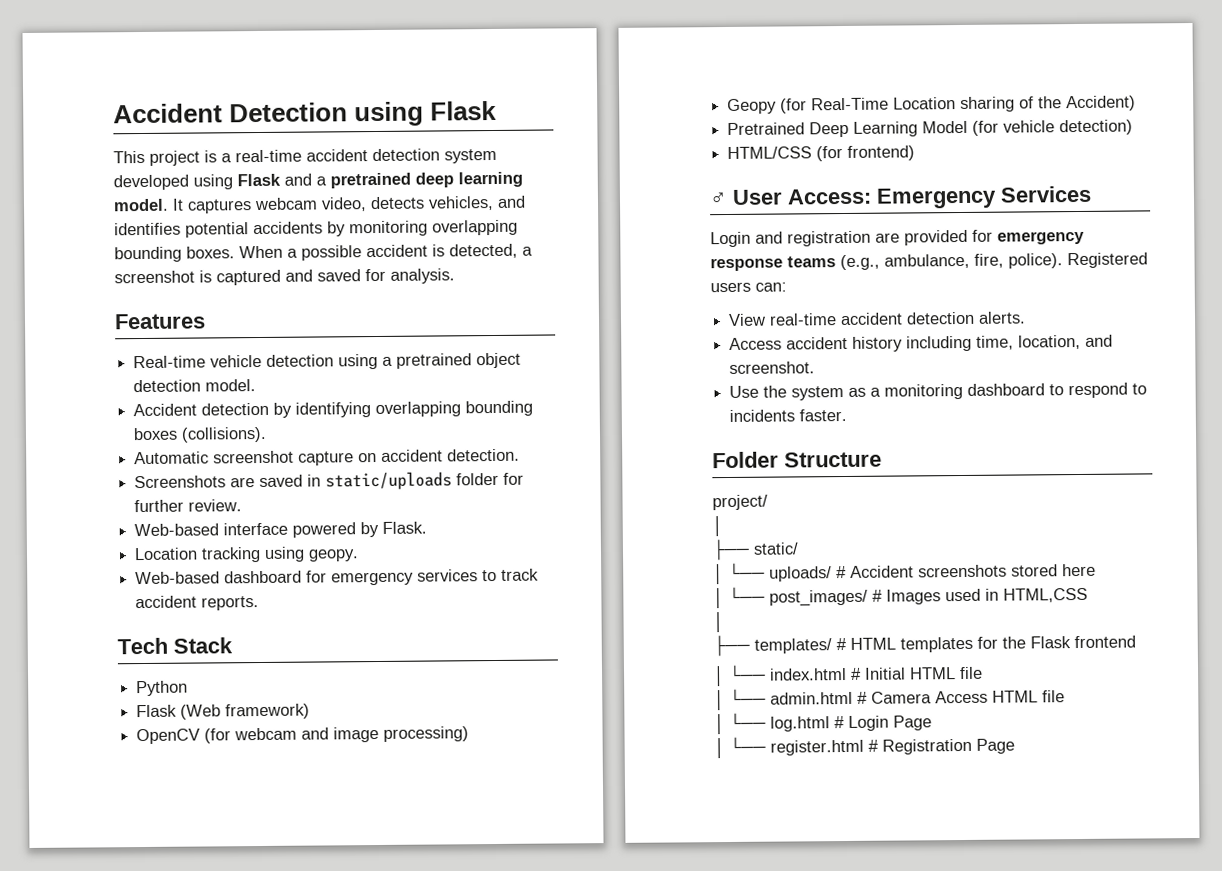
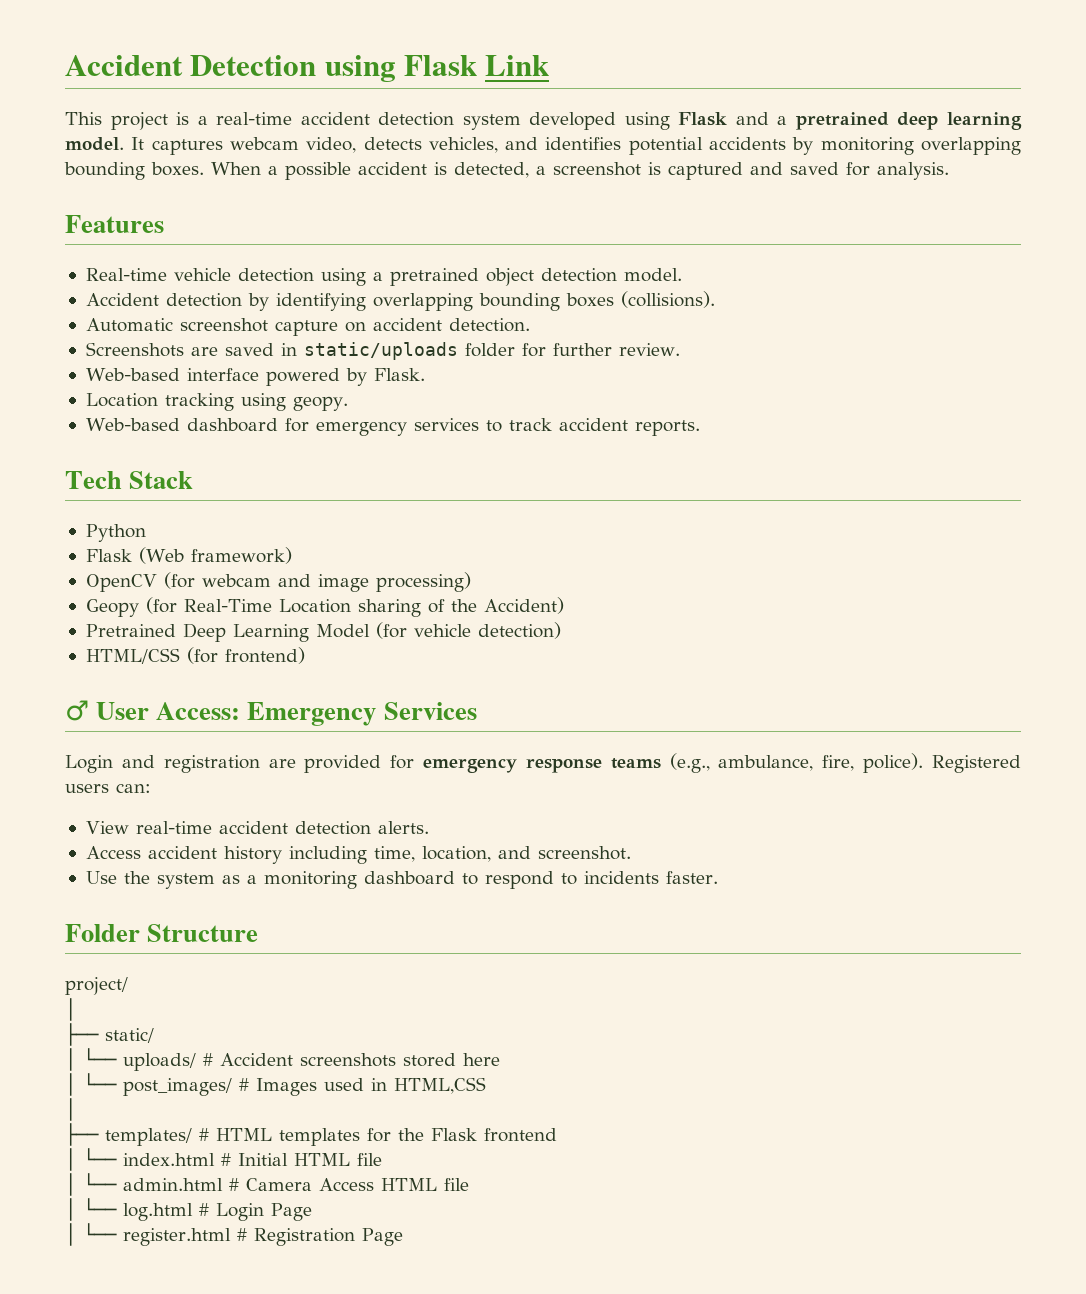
- Accident Detection using Flask
+ Accident Detection using Flask Link

